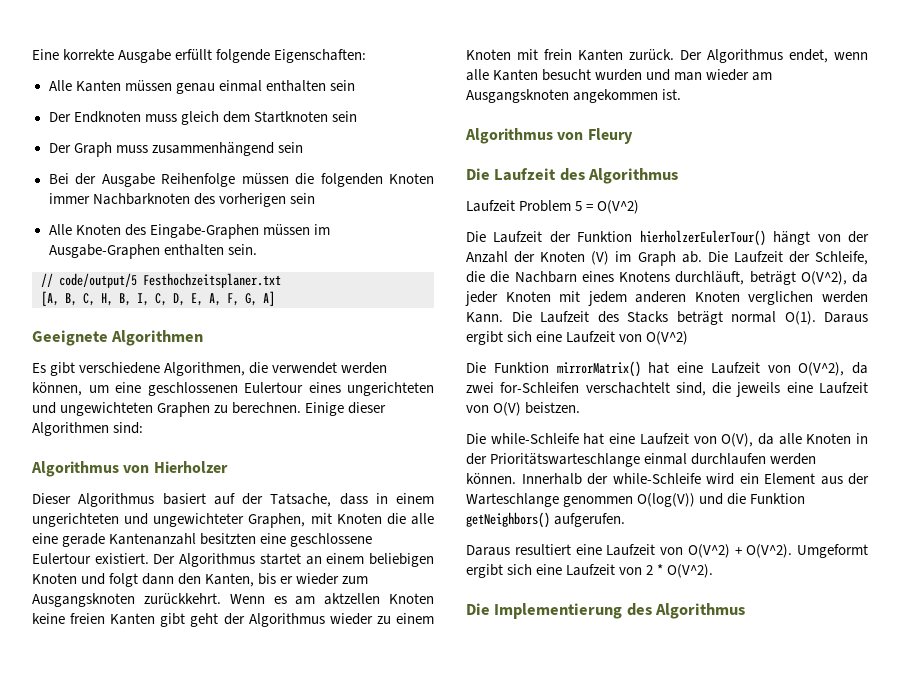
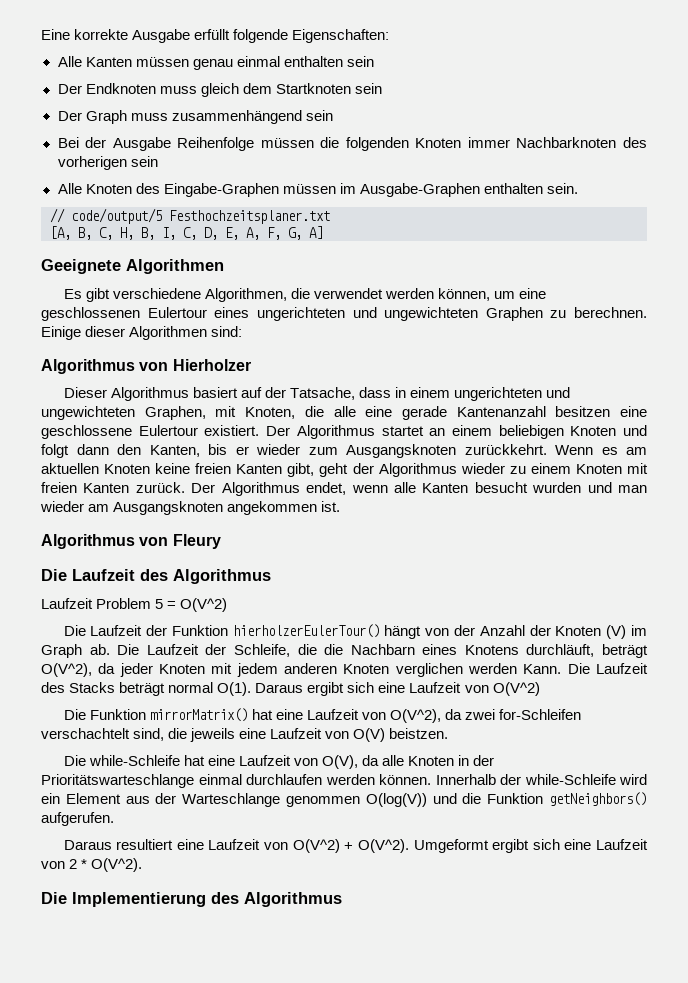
- Dieser Algorithmus basiert auf der Tatsache, dass in einem ungerichteten und ungewichteter Graphen, mit Knoten die alle eine gerade Kantenanzahl besitzten eine geschlossene Eulertour existiert.
+ Dieser Algorithmus basiert auf der Tatsache, dass in einem ungerichteten und ungewichteten Graphen, mit Knoten, die alle eine gerade Kantenanzahl besitzen eine geschlossene Eulertour existiert.
- Wenn es am aktzellen Knoten keine freien Kanten gibt geht der Algorithmus wieder zu einem Knoten mit frein Kanten zurück.
+ Wenn es am aktuellen Knoten keine freien Kanten gibt, geht der Algorithmus wieder zu einem Knoten mit freien Kanten zurück.

